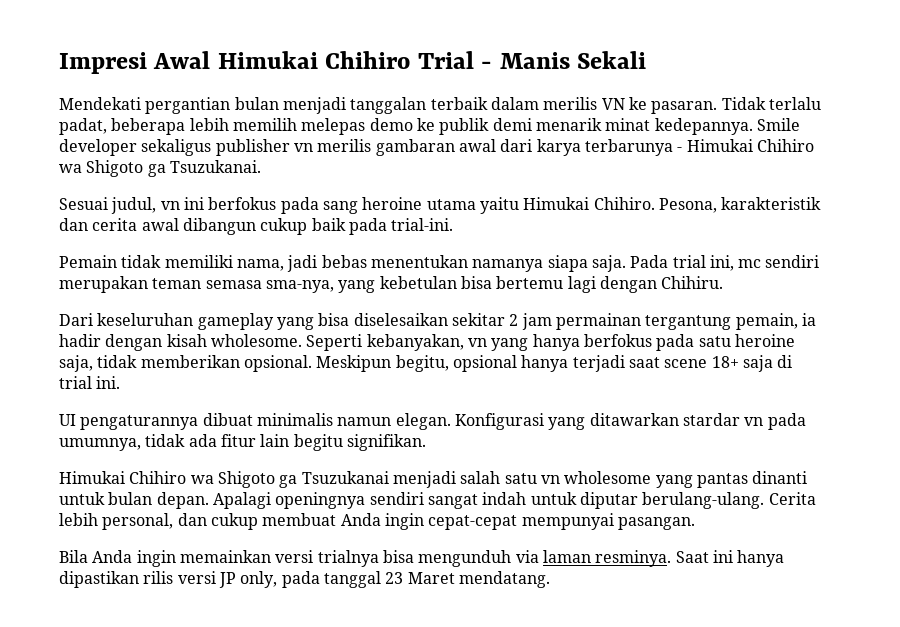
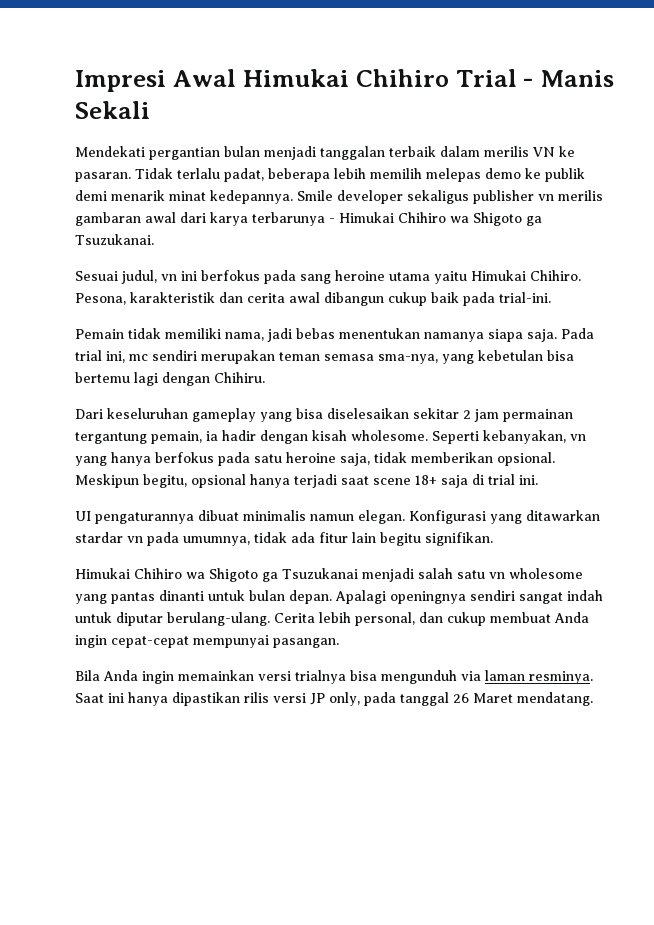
- Saat ini hanya dipastikan rilis versi JP only, pada tanggal 23 Maret mendatang.
+ Saat ini hanya dipastikan rilis versi JP only, pada tanggal 26 Maret mendatang.

